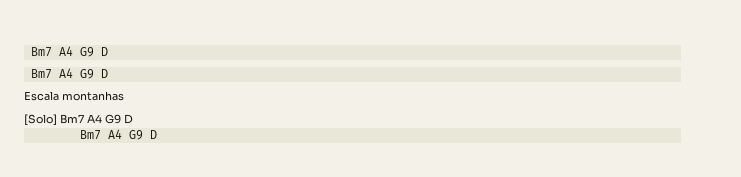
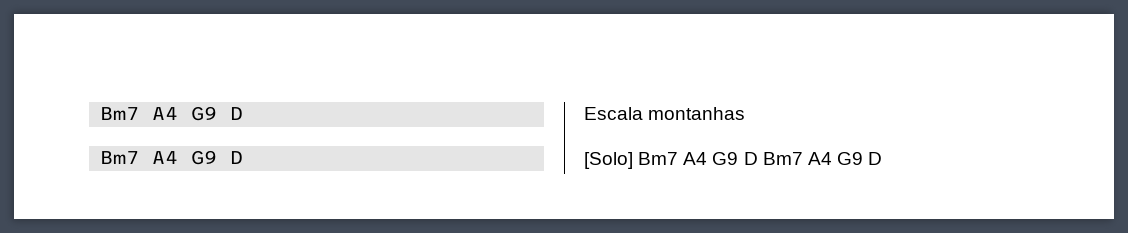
- [Solo] Bm7 A4 G9 D
- Bm7 A4 G9 D
+ [Solo] Bm7 A4 G9 D Bm7 A4 G9 D

